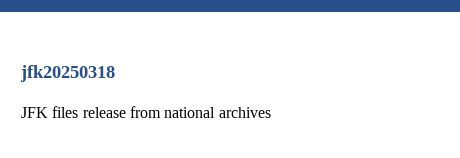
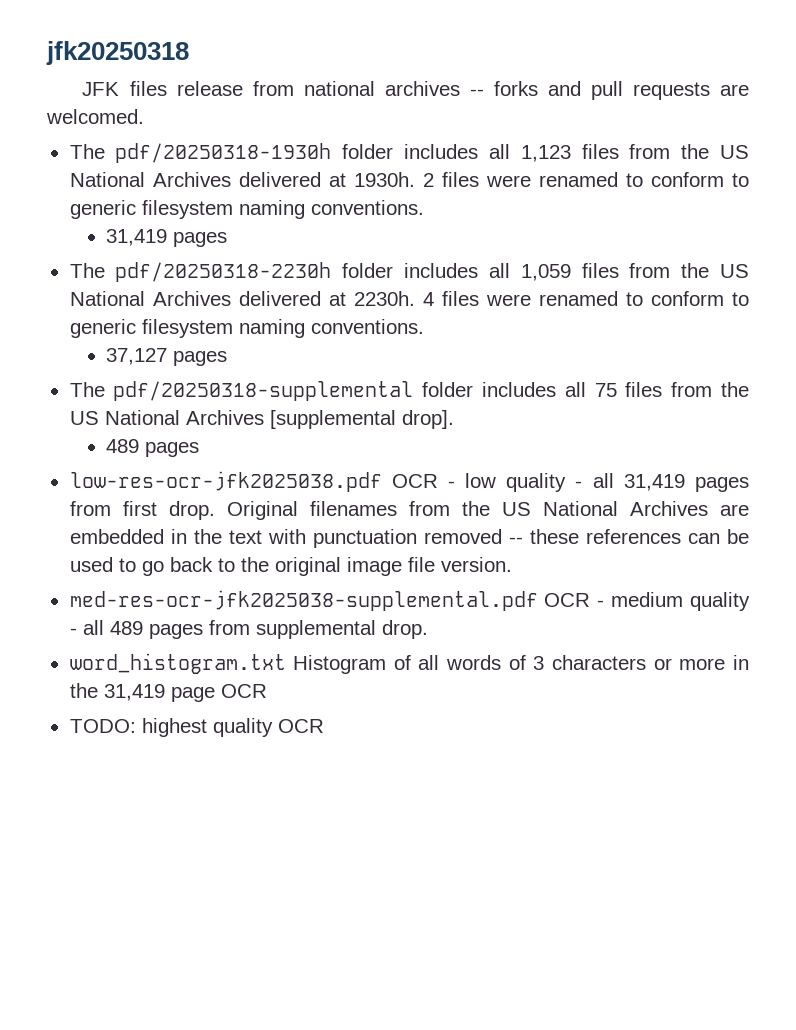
- JFK files release from national archives
+ JFK files release from national archives -- forks and pull requests are welcomed.
+ The pdf/20250318-1930h folder includes all 1,123 files from the US National Archives delivered at 1930h. 2 files were renamed to conform to generic filesystem naming conventions.
+ 31,419 pages
+ The pdf/20250318-2230h folder includes all 1,059 files from the US National Archives delivered at 2230h. 4 files were renamed to conform to generic filesystem naming conventions.
+ 37,127 pages
+ The pdf/20250318-supplemental folder includes all 75 files from the US National Archives [supplemental drop].
+ 489 pages
+ low-res-ocr-jfk2025038.pdf OCR - low quality - all 31,419 pages from first drop. Original filenames from the US National Archives are embedded in the text with punctuation removed -- these references can be used to go back to the original image file version.
+ med-res-ocr-jfk2025038-supplemental.pdf OCR - medium quality - all 489 pages from supplemental drop.
+ word_histogram.txt Histogram of all words of 3 characters or more in the 31,419 page OCR
+ TODO: highest quality OCR

